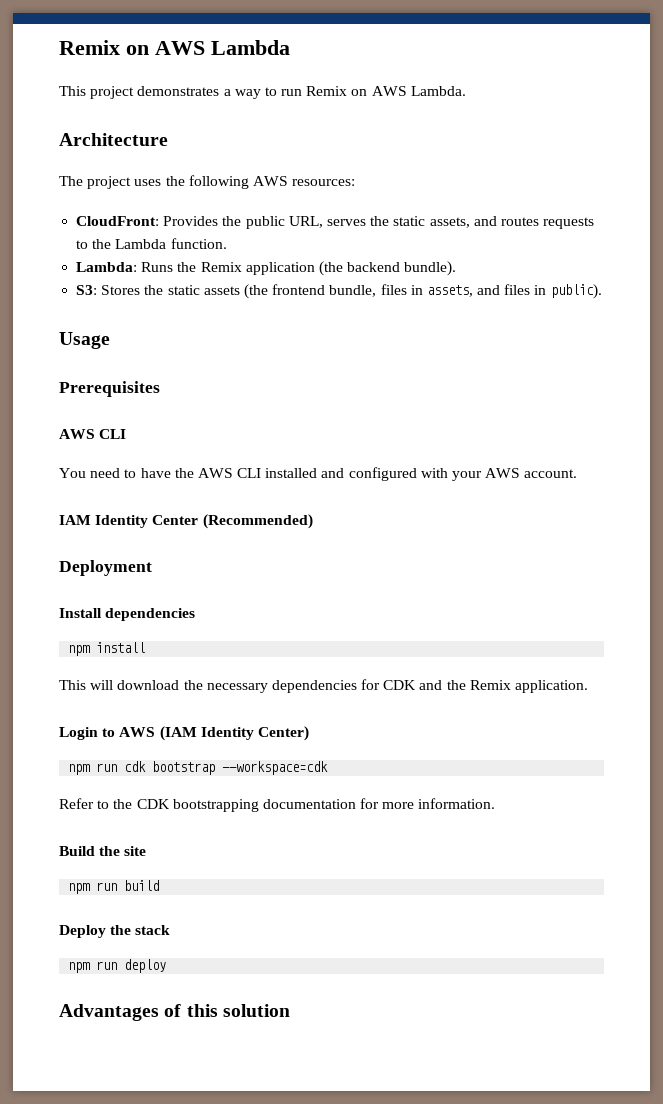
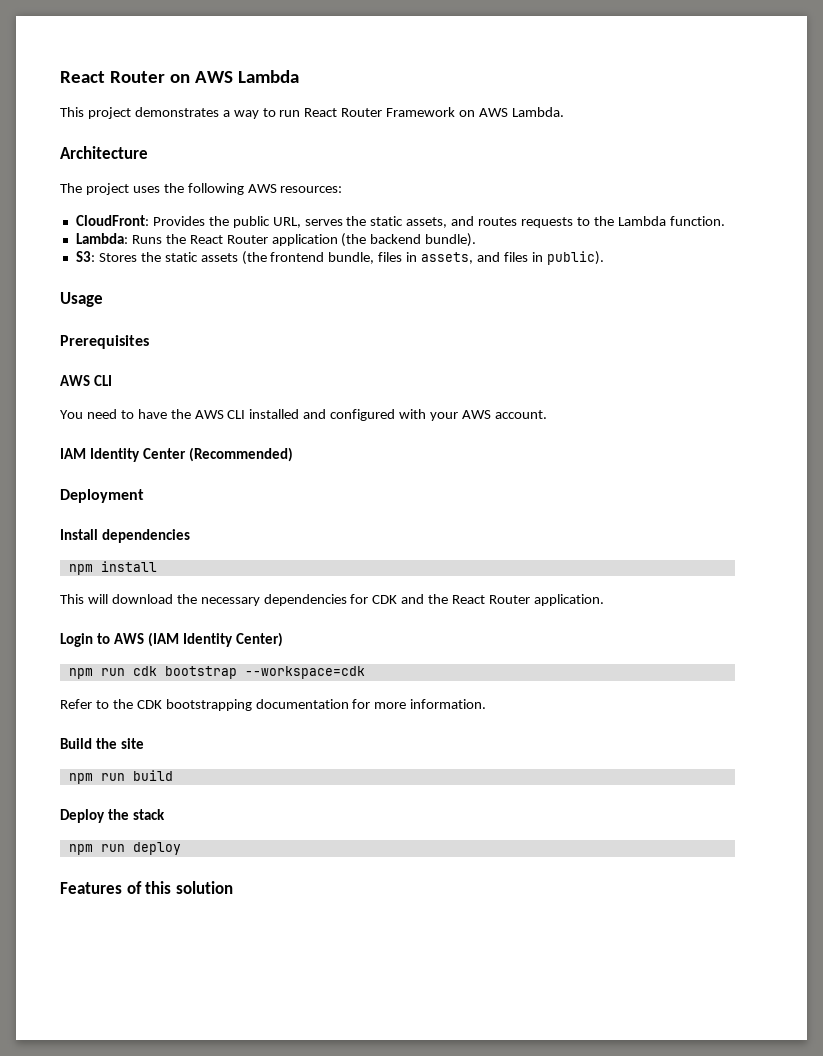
- Remix on AWS Lambda
+ React Router on AWS Lambda
- This project demonstrates a way to run Remix on AWS Lambda.
+ This project demonstrates a way to run React Router Framework on AWS Lambda.
- Lambda: Runs the Remix application (the backend bundle).
+ Lambda: Runs the React Router application (the backend bundle).
- This will download the necessary dependencies for CDK and the Remix application.
+ This will download the necessary dependencies for CDK and the React Router application.
- Advantages of this solution
+ Features of this solution

